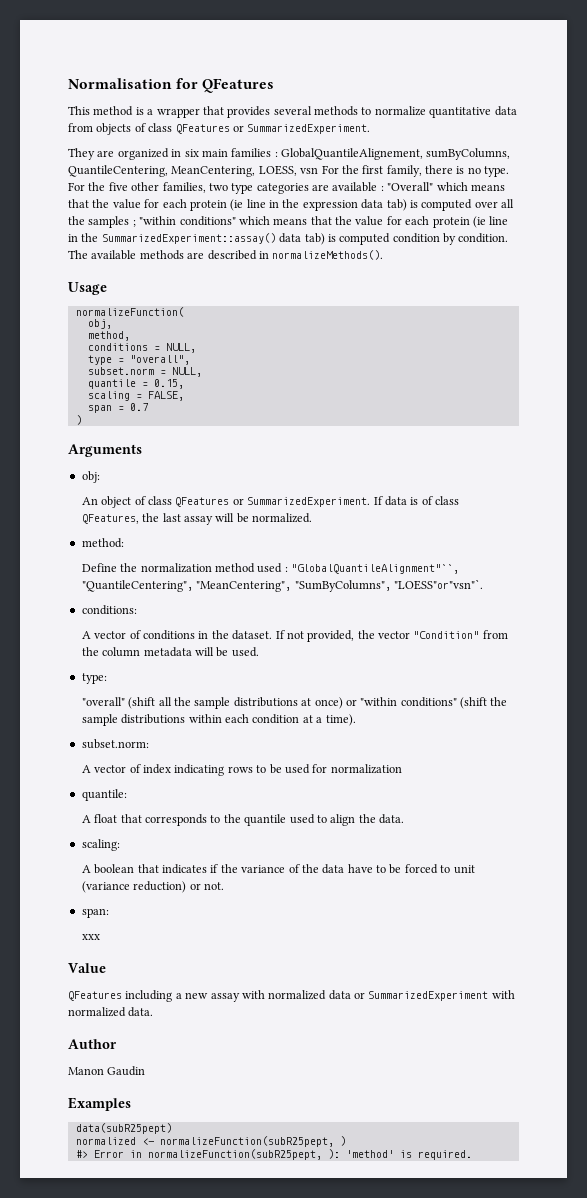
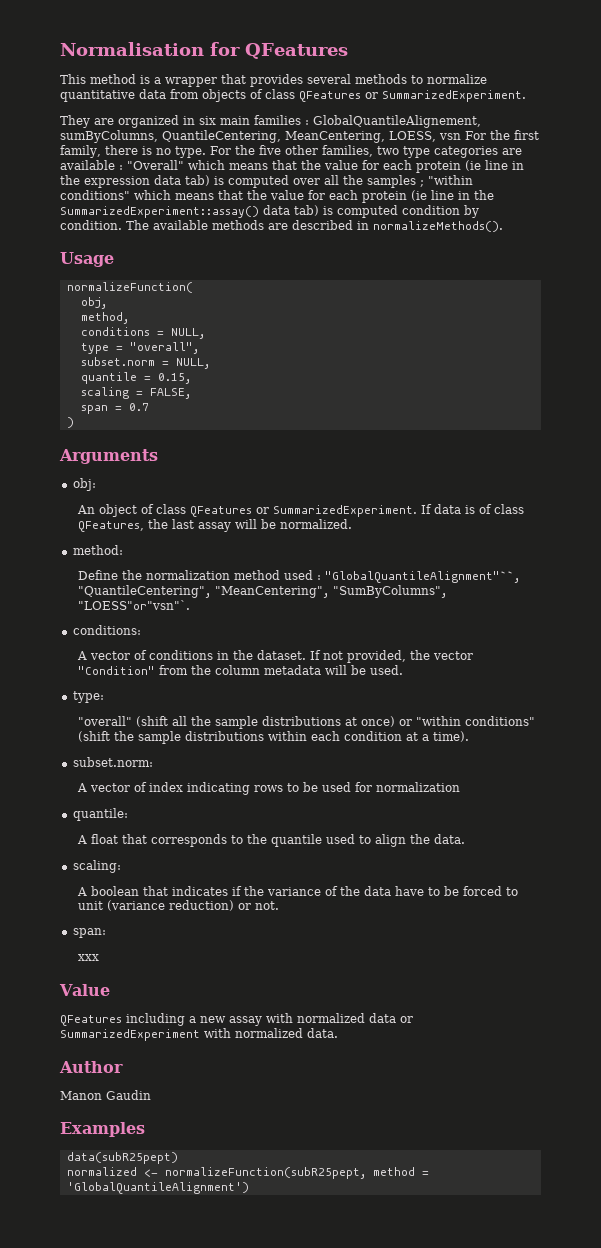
- normalized <- normalizeFunction(subR25pept, )
- #> Error in normalizeFunction(subR25pept, ): 'method' is required.
+ normalized <- normalizeFunction(subR25pept, method = 'GlobalQuantileAlignment')

